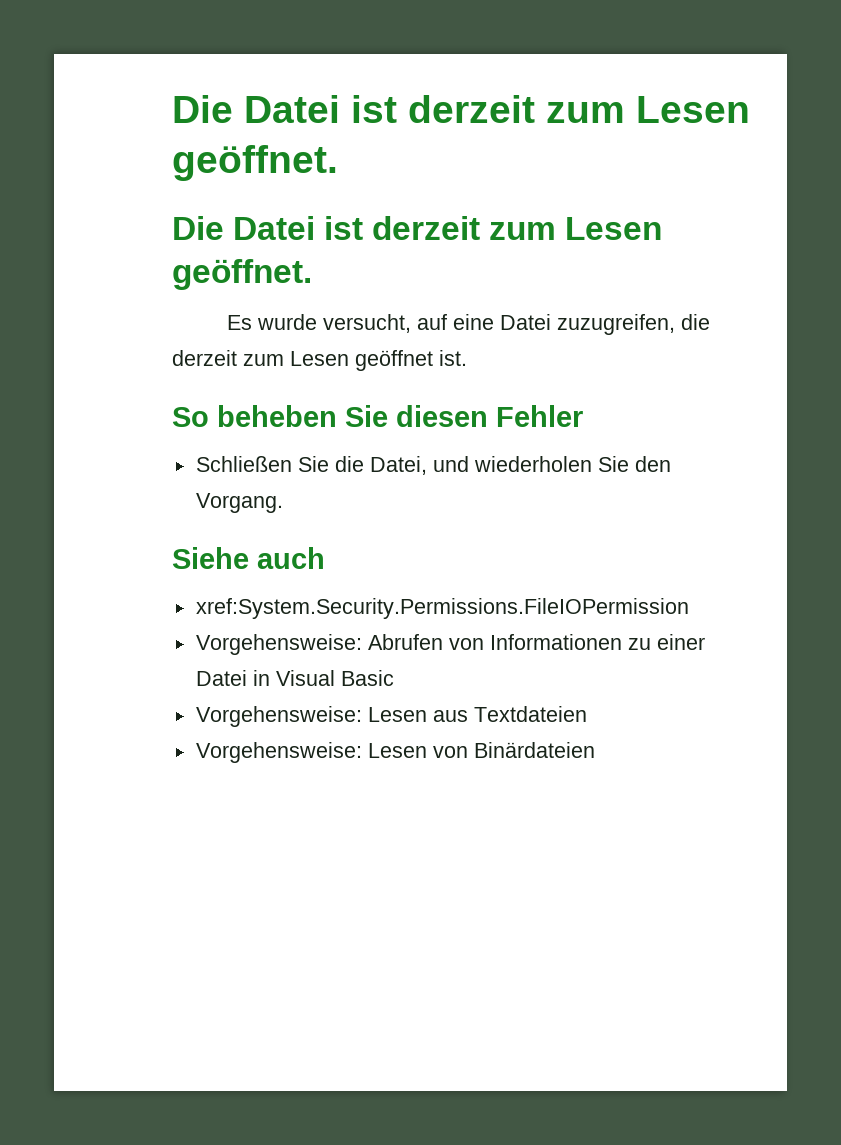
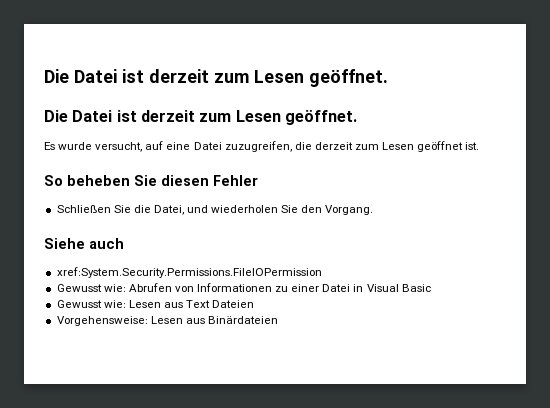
- Vorgehensweise: Abrufen von Informationen zu einer Datei in Visual Basic
+ Gewusst wie: Abrufen von Informationen zu einer Datei in Visual Basic
+ Gewusst wie: Lesen aus Text Dateien
- Vorgehensweise: Lesen aus Textdateien
- Vorgehensweise: Lesen von Binärdateien
+ Vorgehensweise: Lesen aus Binärdateien

